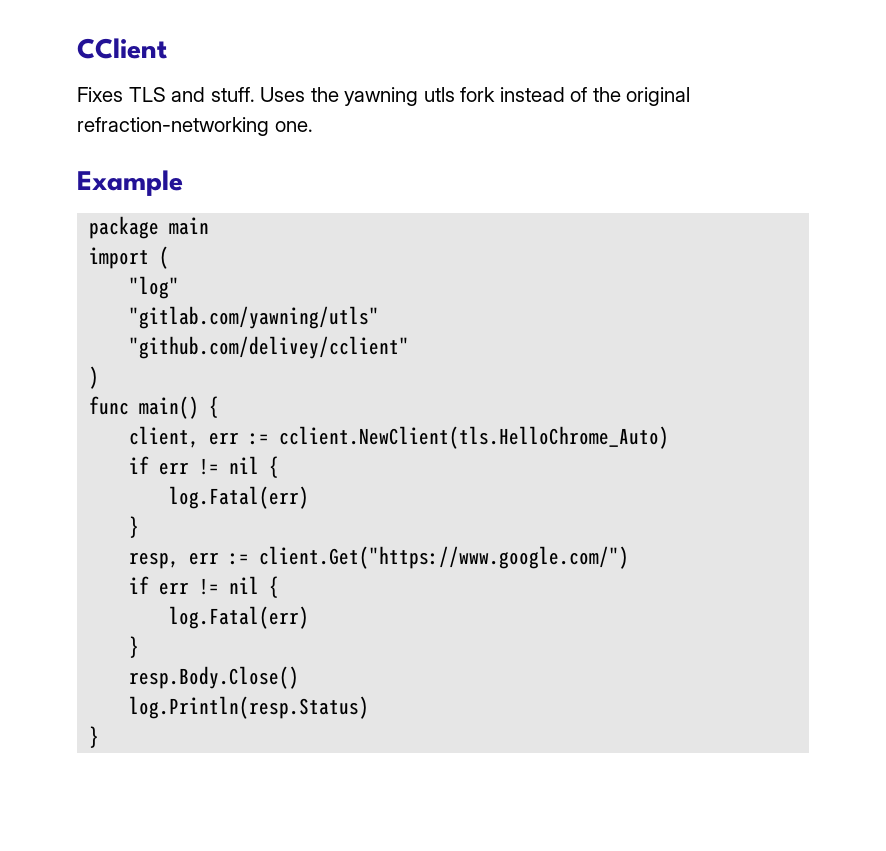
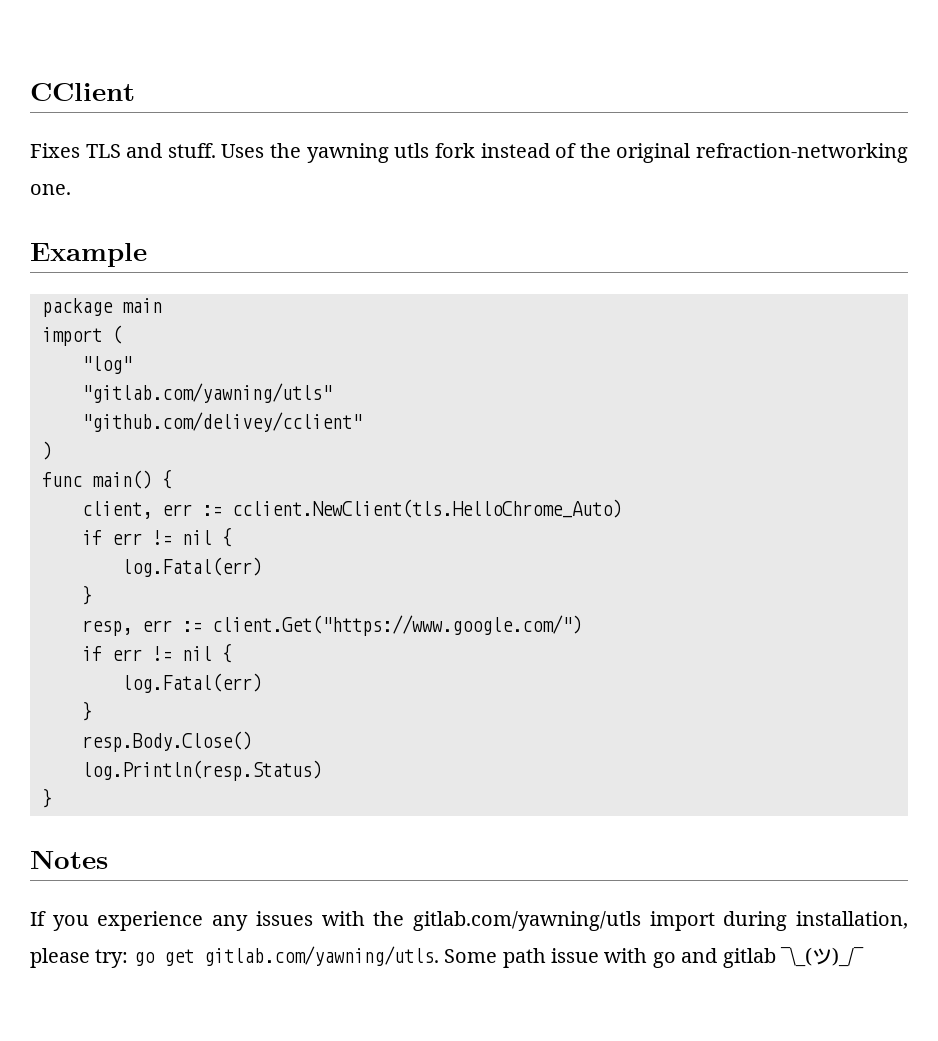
+ Notes
+ If you experience any issues with the gitlab.com/yawning/utls import during installation, please try: go get gitlab.com/yawning/utls. Some path issue with go and gitlab ¯\_(ツ)_/¯

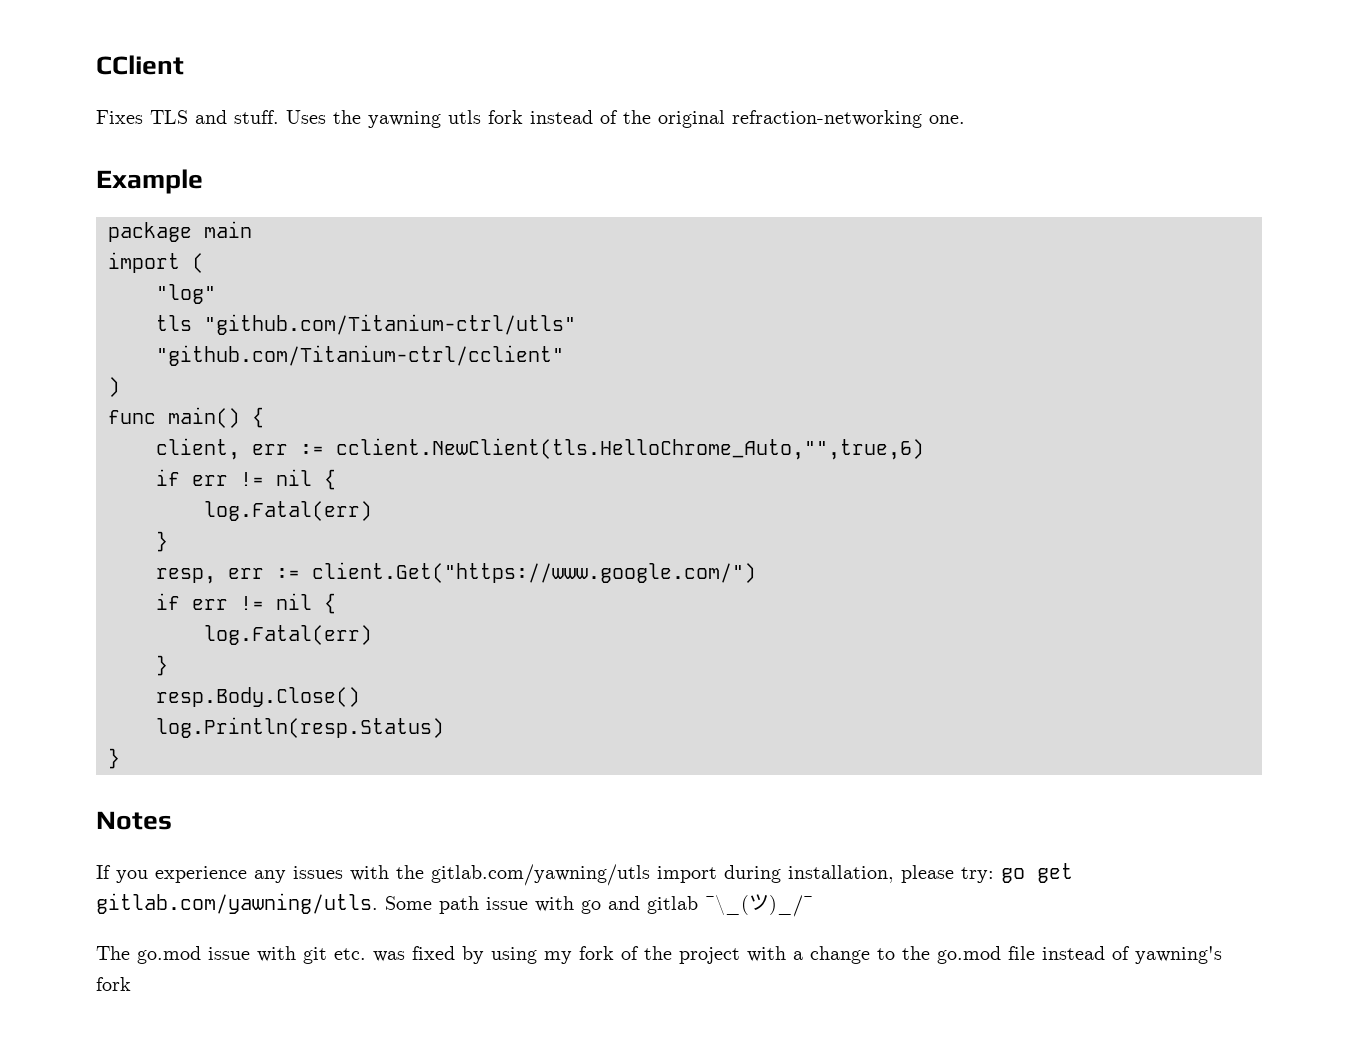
- "gitlab.com/yawning/utls"
- "github.com/delivey/cclient"
+ tls "github.com/Titanium-ctrl/utls"
+ "github.com/Titanium-ctrl/cclient"
- client, err := cclient.NewClient(tls.HelloChrome_Auto)
+ client, err := cclient.NewClient(tls.HelloChrome_Auto,"",true,6)
+ The go.mod issue with git etc. was fixed by using my fork of the project with a change to the go.mod file instead of yawning's fork

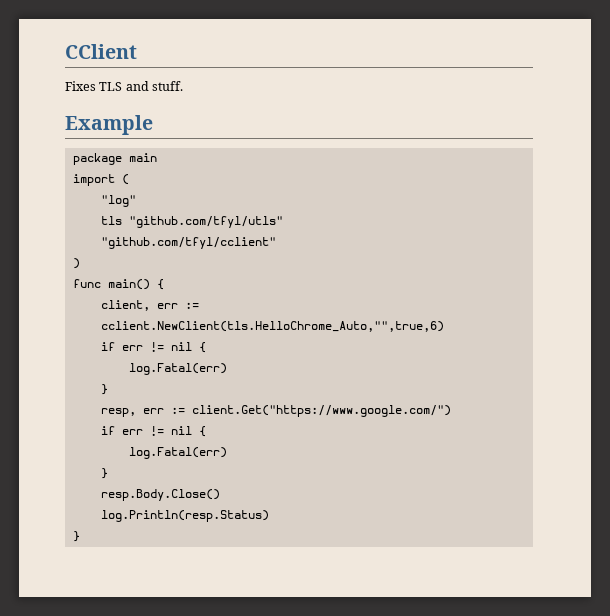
- Uses the yawning utls fork instead of the original refraction-networking one.
- tls "github.com/Titanium-ctrl/utls"
- "github.com/Titanium-ctrl/cclient"
+ tls "github.com/tfyl/utls"
+ "github.com/tfyl/cclient"
- Notes
- If you experience any issues with the gitlab.com/yawning/utls import during installation, please try: go get gitlab.com/yawning/utls. Some path issue with go and gitlab ¯\_(ツ)_/¯
- The go.mod issue with git etc. was fixed by using my fork of the project with a change to the go.mod file instead of yawning's fork

